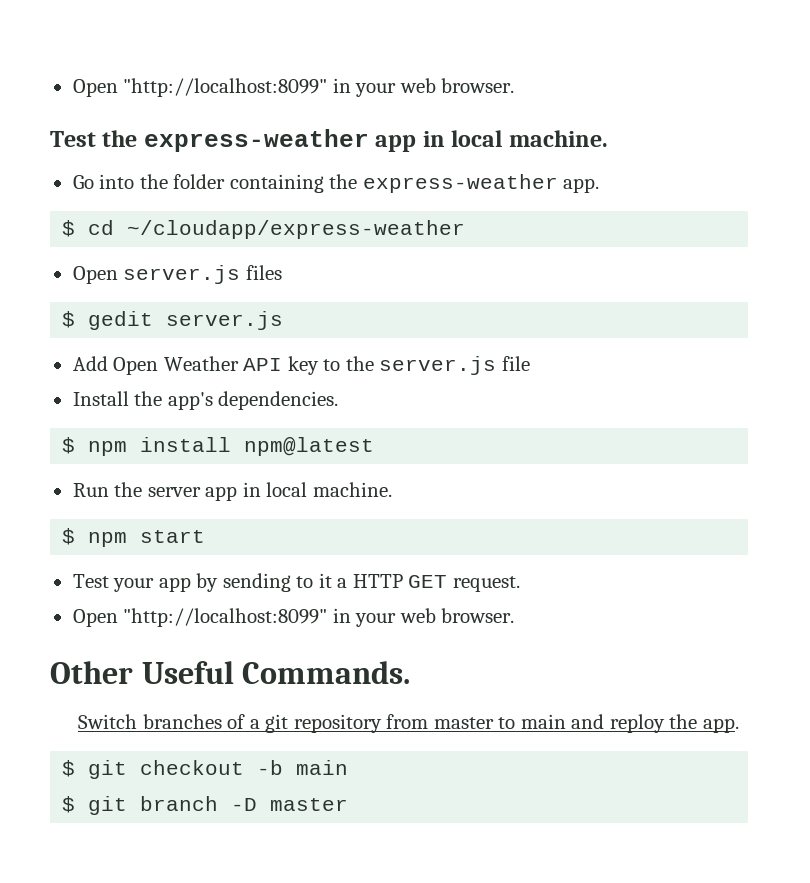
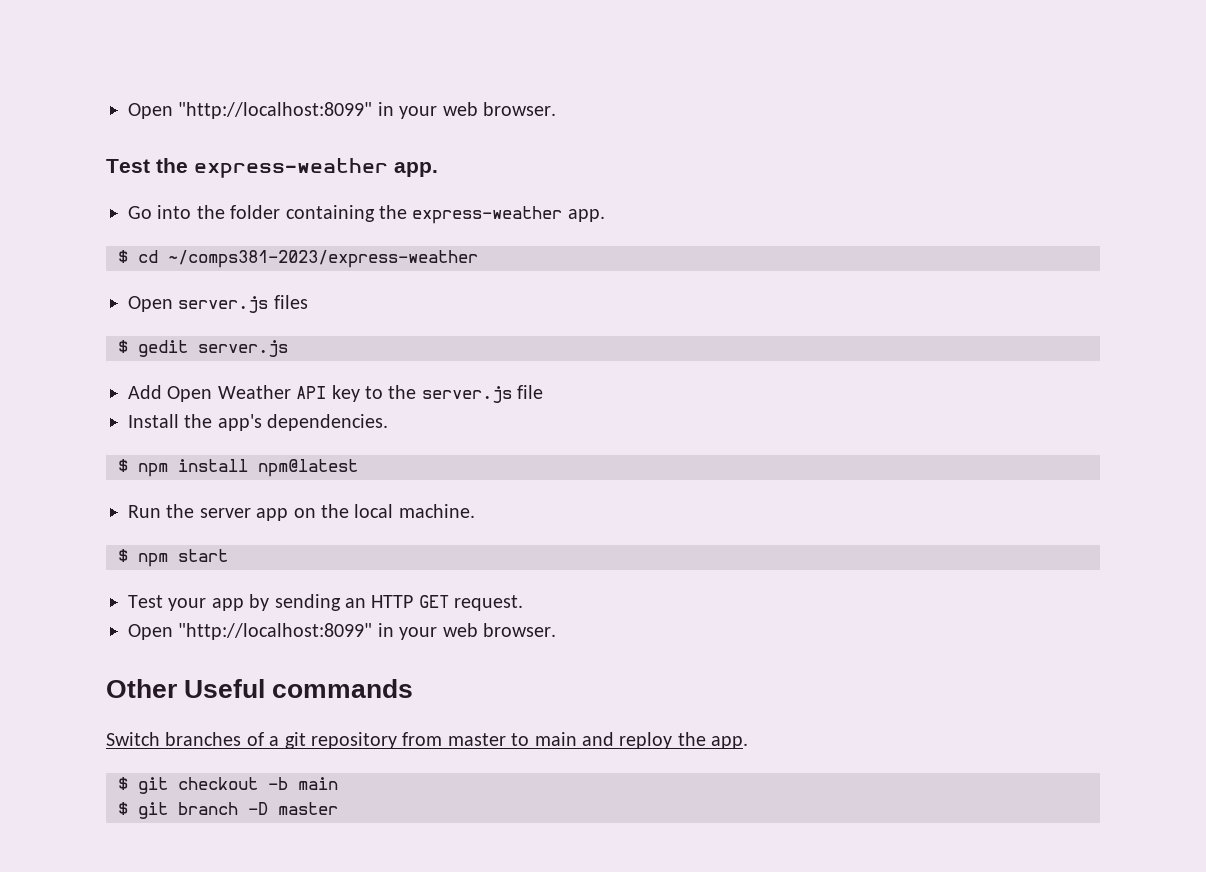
- Test the express-weather app in local machine.
+ Test the express-weather app.
- $ cd ~/cloudapp/express-weather
+ $ cd ~/comps381-2023/express-weather
- Run the server app in local machine.
+ Run the server app on the local machine.
- Test your app by sending to it a HTTP GET request.
+ Test your app by sending an HTTP GET request.
- Other Useful Commands.
+ Other Useful commands

